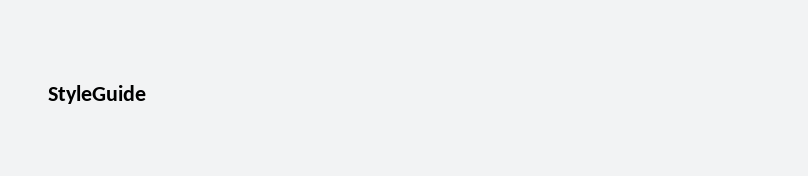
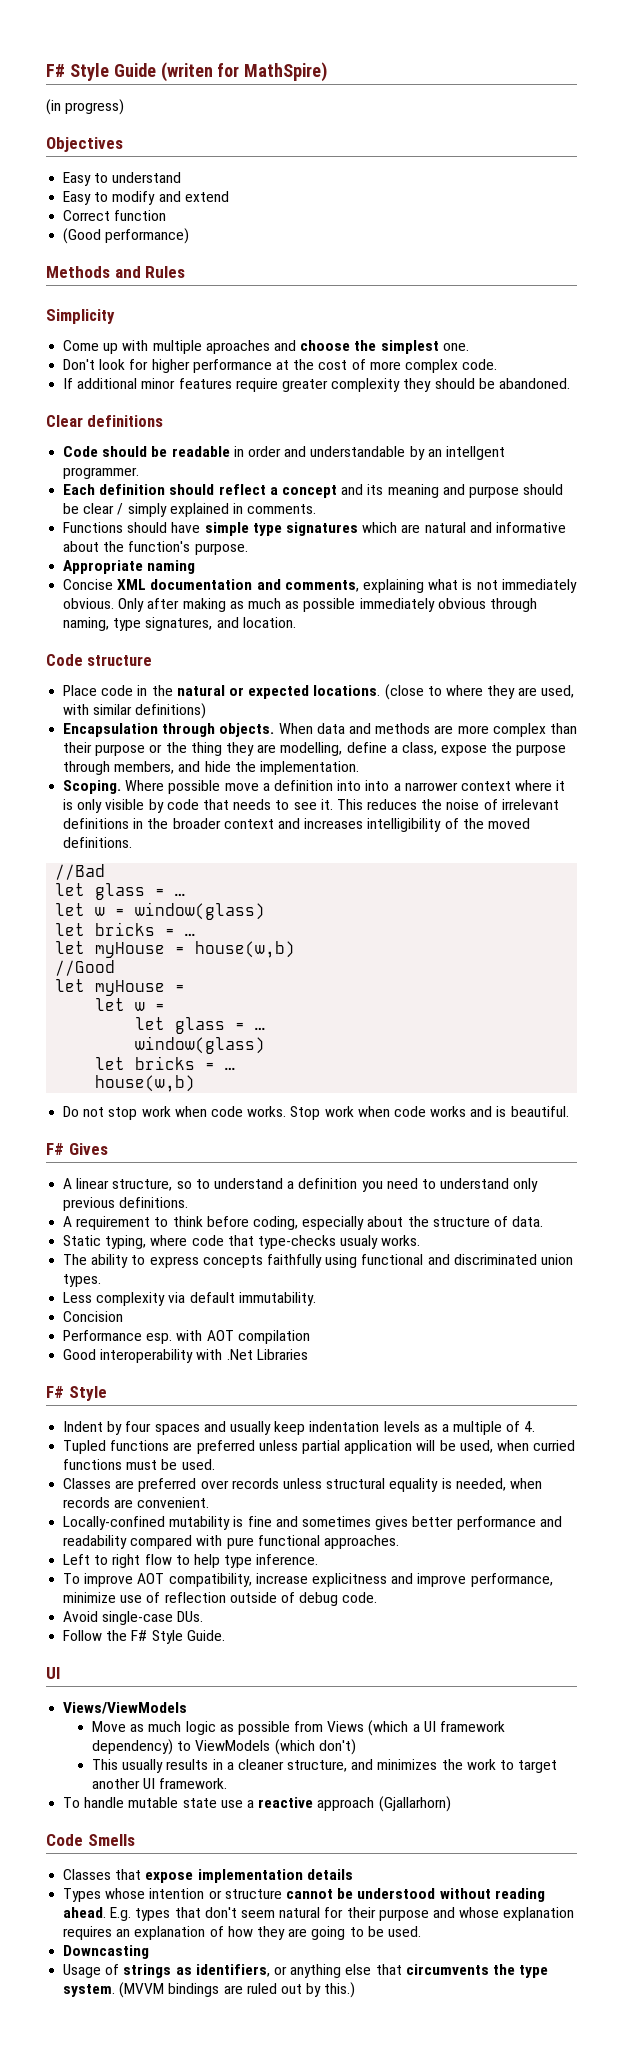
- StyleGuide
+ F# Style Guide (writen for MathSpire)
+ (in progress)
+ Objectives
+ Easy to understand
+ Easy to modify and extend
+ Correct function
+ (Good performance)
+ Methods and Rules
+ Simplicity
+ Come up with multiple aproaches and choose the simplest one.
+ Don't look for higher performance at the cost of more complex code.
+ If additional minor features require greater complexity they should be abandoned.
+ Clear definitions
+ Code should be readable in order and understandable by an intellgent programmer.
+ Each definition should reflect a concept and its meaning and purpose should be clear / simply explained in comments.
+ Functions should have simple type signatures which are natural and informative about the function's purpose.
+ Appropriate naming
+ Concise XML documentation and comments, explaining what is not immediately obvious. Only after making as much as possible immediately obvious through naming, type signatures, and location.
+ Code structure
+ Place code in the natural or expected locations. (close to where they are used, with similar definitions)
+ Encapsulation through objects. When data and methods are more complex than their purpose or the thing they are modelling, define a class, expose the purpose through members, and hide the implementation.
+ Scoping. Where possible move a definition into into a narrower context where it is only visible by code that needs to see it. This reduces the noise of irrelevant definitions in the broader context and increases intelligibility of the moved definitions.
+ //Bad
+ let glass = …
+ let w = window(glass)
+ let bricks = …
+ let myHouse = house(w,b)
+ //Good
+ let myHouse =
+ let w =
+ let glass = …
+ window(glass)
+ let bricks = …
+ house(w,b)
+ Do not stop work when code works. Stop work when code works and is beautiful.
+ F# Gives
+ A linear structure, so to understand a definition you need to understand only previous definitions.
+ A requirement to think before coding, especially about the structure of data.
+ Static typing, where code that type-checks usualy works.
+ The ability to express concepts faithfully using functional and discriminated union types.
+ Less complexity via default immutability.
+ Concision
+ Performance esp. with AOT compilation
+ Good interoperability with .Net Libraries
+ F# Style
+ Indent by four spaces and usually keep indentation levels as a multiple of 4.
+ Tupled functions are preferred unless partial application will be used, when curried functions must be used.
+ Classes are preferred over records unless structural equality is needed, when records are convenient.
+ Locally-confined mutability is fine and sometimes gives better performance and readability compared with pure functional approaches.
+ Left to right flow to help type inference.
+ To improve AOT compatibility, increase explicitness and improve performance, minimize use of reflection outside of debug code.
+ Avoid single-case DUs.
+ Follow the F# Style Guide.
+ UI
+ Views/ViewModels
+ Move as much logic as possible from Views (which a UI framework dependency) to ViewModels (which don't)
+ This usually results in a cleaner structure, and minimizes the work to target another UI framework.
+ To handle mutable state use a reactive approach (Gjallarhorn)
+ Code Smells
+ Classes that expose implementation details
+ Types whose intention or structure cannot be understood without reading ahead. E.g. types that don't seem natural for their purpose and whose explanation requires an explanation of how they are going to be used.
+ Downcasting
+ Usage of strings as identifiers, or anything else that circumvents the type system. (MVVM bindings are ruled out by this.)

